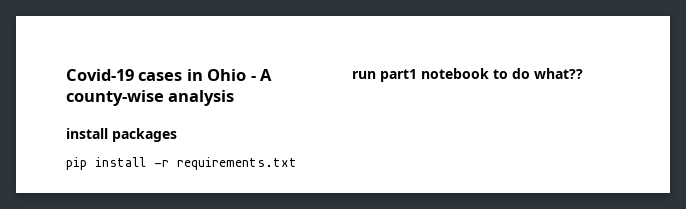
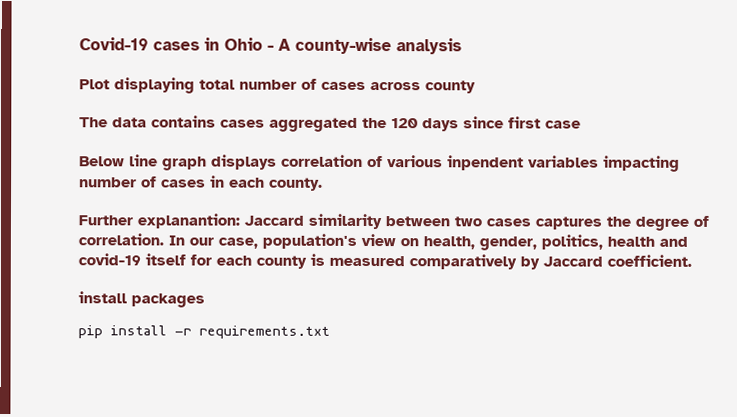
+ Plot displaying total number of cases across county
+ The data contains cases aggregated the 120 days since first case
+ Below line graph displays correlation of various inpendent variables impacting number of cases in each county.
+ Further explanantion: Jaccard similarity between two cases captures the degree of correlation. In our case, population's view on health, gender, politics, health and covid-19 itself for each county is measured comparatively by Jaccard coefficient.
- run part1 notebook to do what??

